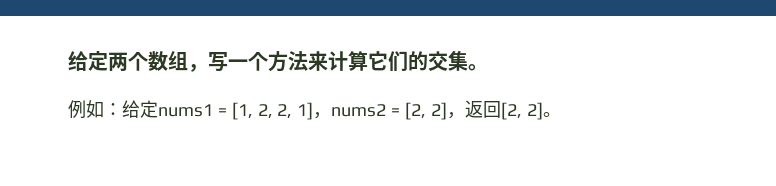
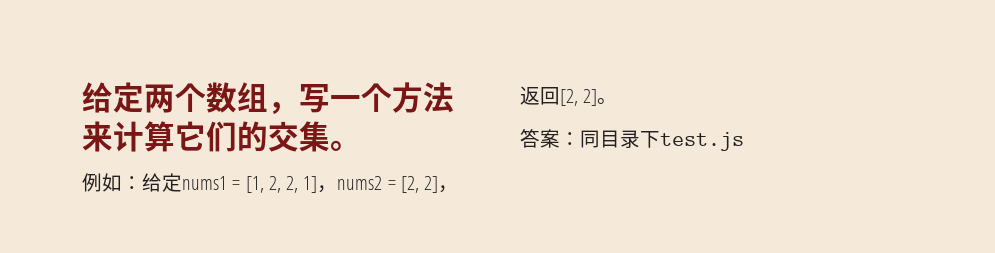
+ 答案：同目录下test.js

